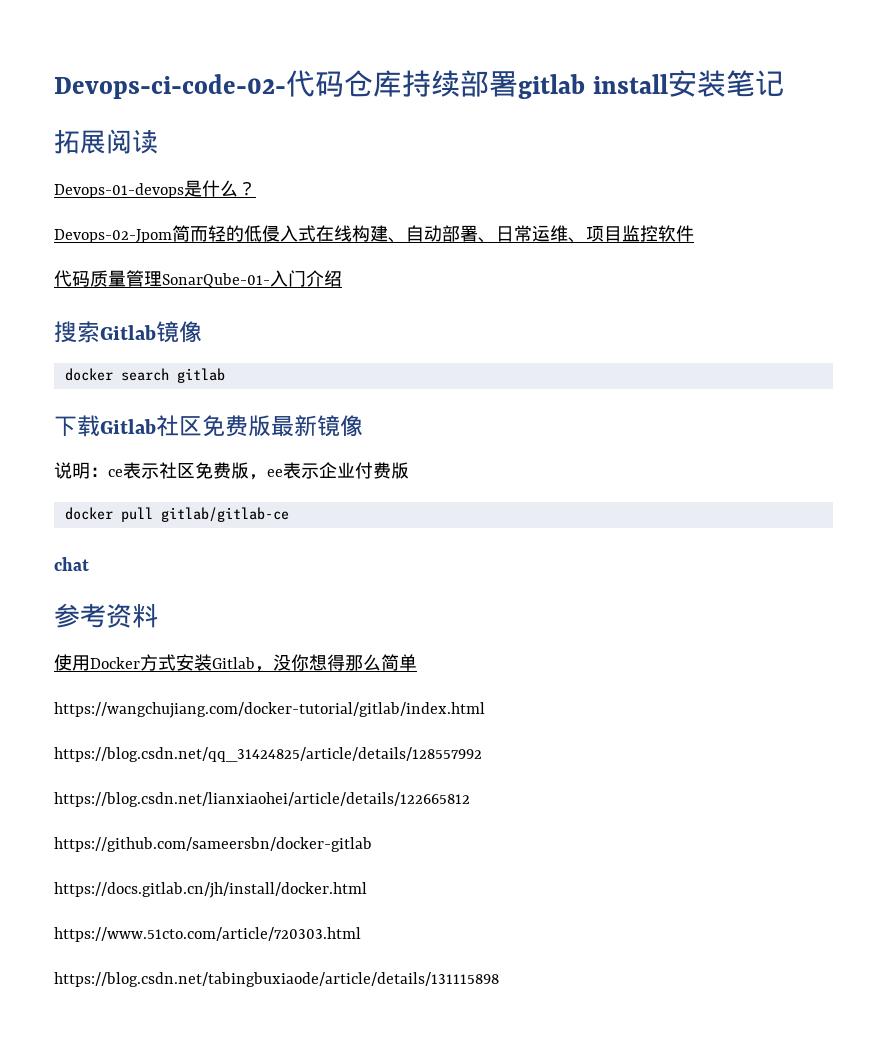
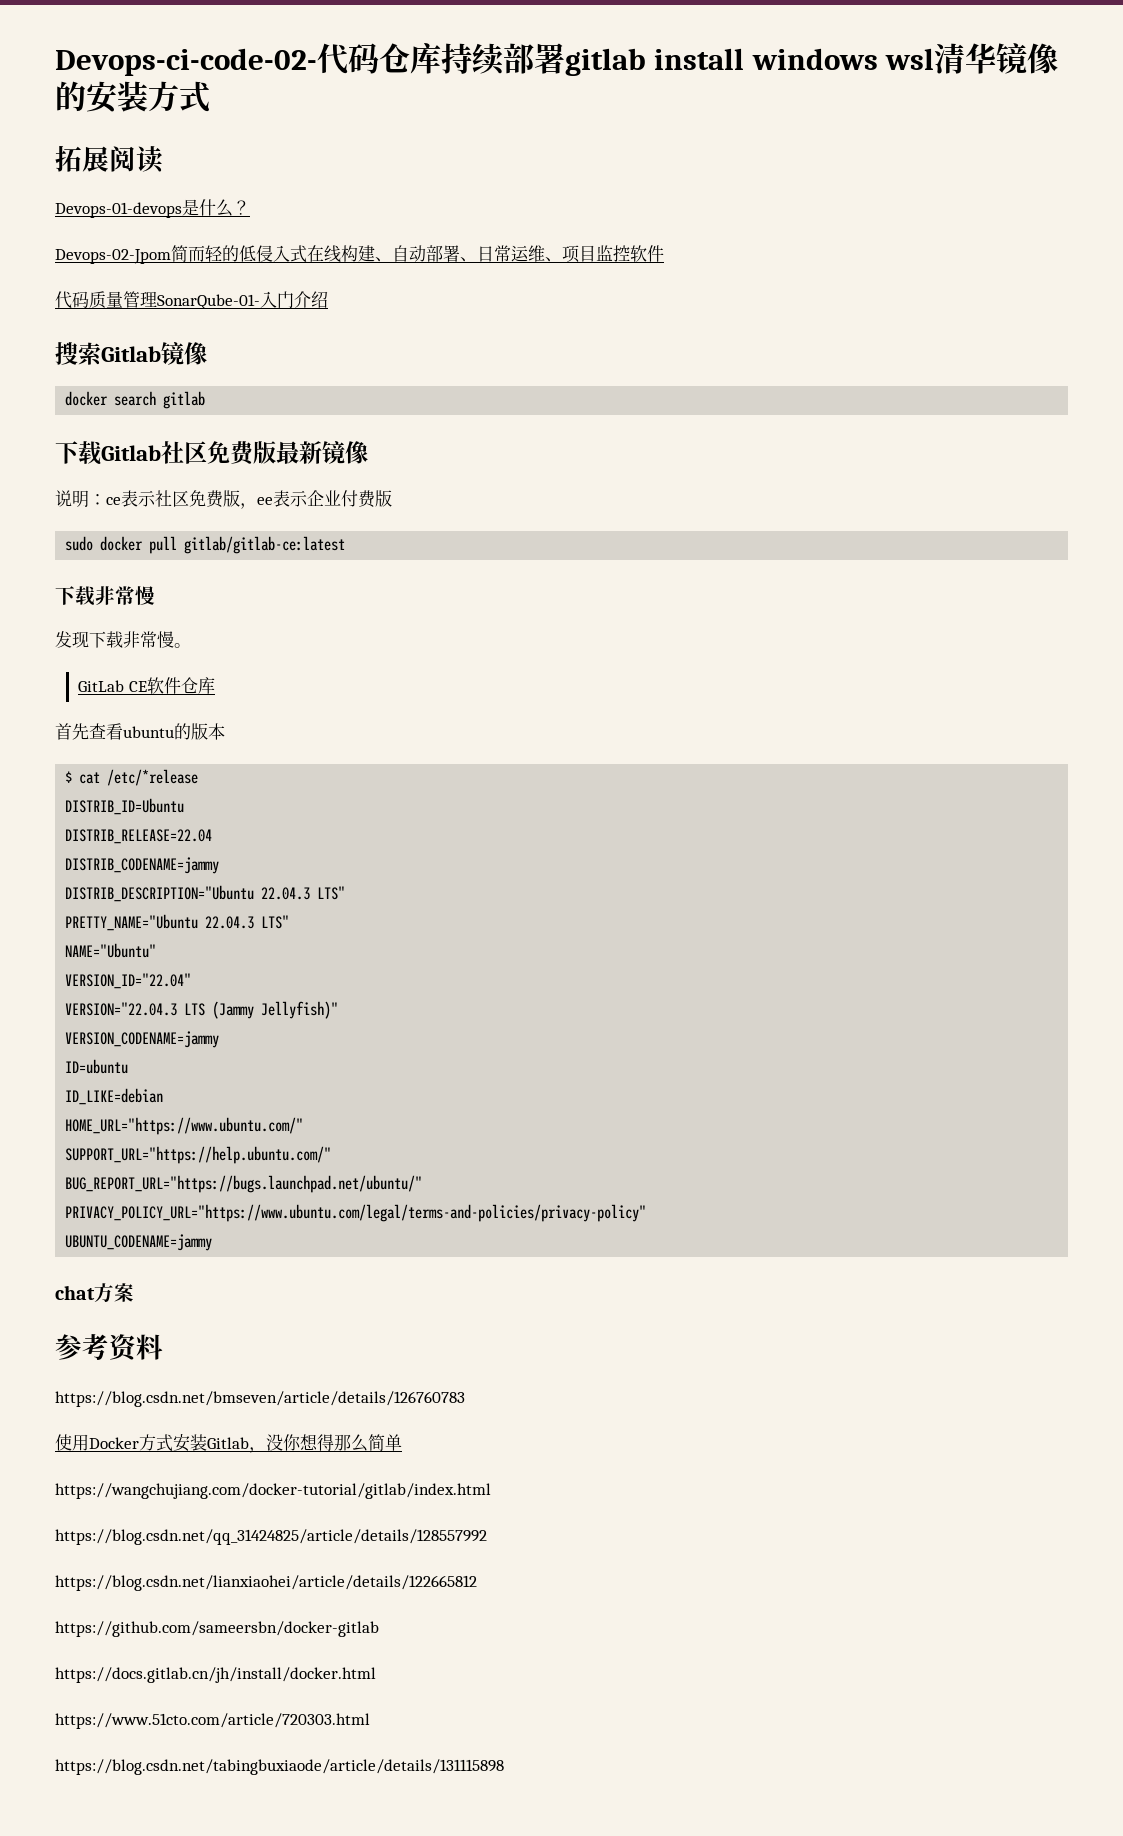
- Devops-ci-code-02-代码仓库持续部署gitlab install安装笔记
+ Devops-ci-code-02-代码仓库持续部署gitlab install windows wsl清华镜像的安装方式
- docker pull gitlab/gitlab-ce
+ sudo docker pull gitlab/gitlab-ce:latest
+ 下载非常慢
+ 发现下载非常慢。
+ GitLab CE软件仓库
+ 首先查看ubuntu的版本
+ $ cat /etc/*release
+ DISTRIB_ID=Ubuntu
+ DISTRIB_RELEASE=22.04
+ DISTRIB_CODENAME=jammy
+ DISTRIB_DESCRIPTION="Ubuntu 22.04.3 LTS"
+ PRETTY_NAME="Ubuntu 22.04.3 LTS"
+ NAME="Ubuntu"
+ VERSION_ID="22.04"
+ VERSION="22.04.3 LTS (Jammy Jellyfish)"
+ VERSION_CODENAME=jammy
+ ID=ubuntu
+ ID_LIKE=debian
+ HOME_URL="https://www.ubuntu.com/"
+ SUPPORT_URL="https://help.ubuntu.com/"
+ BUG_REPORT_URL="https://bugs.launchpad.net/ubuntu/"
+ PRIVACY_POLICY_URL="https://www.ubuntu.com/legal/terms-and-policies/privacy-policy"
+ UBUNTU_CODENAME=jammy
- chat
+ chat方案
+ https://blog.csdn.net/bmseven/article/details/126760783

